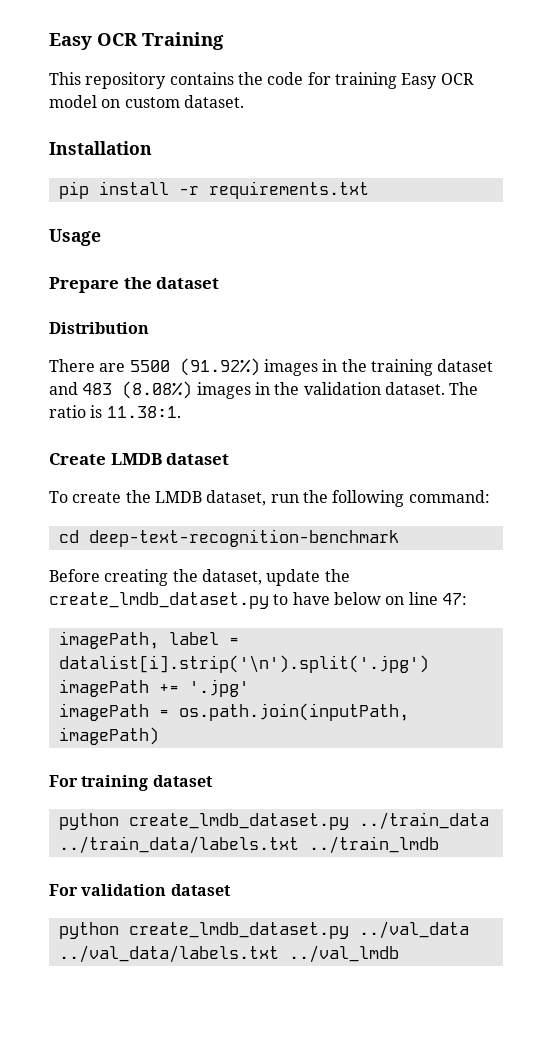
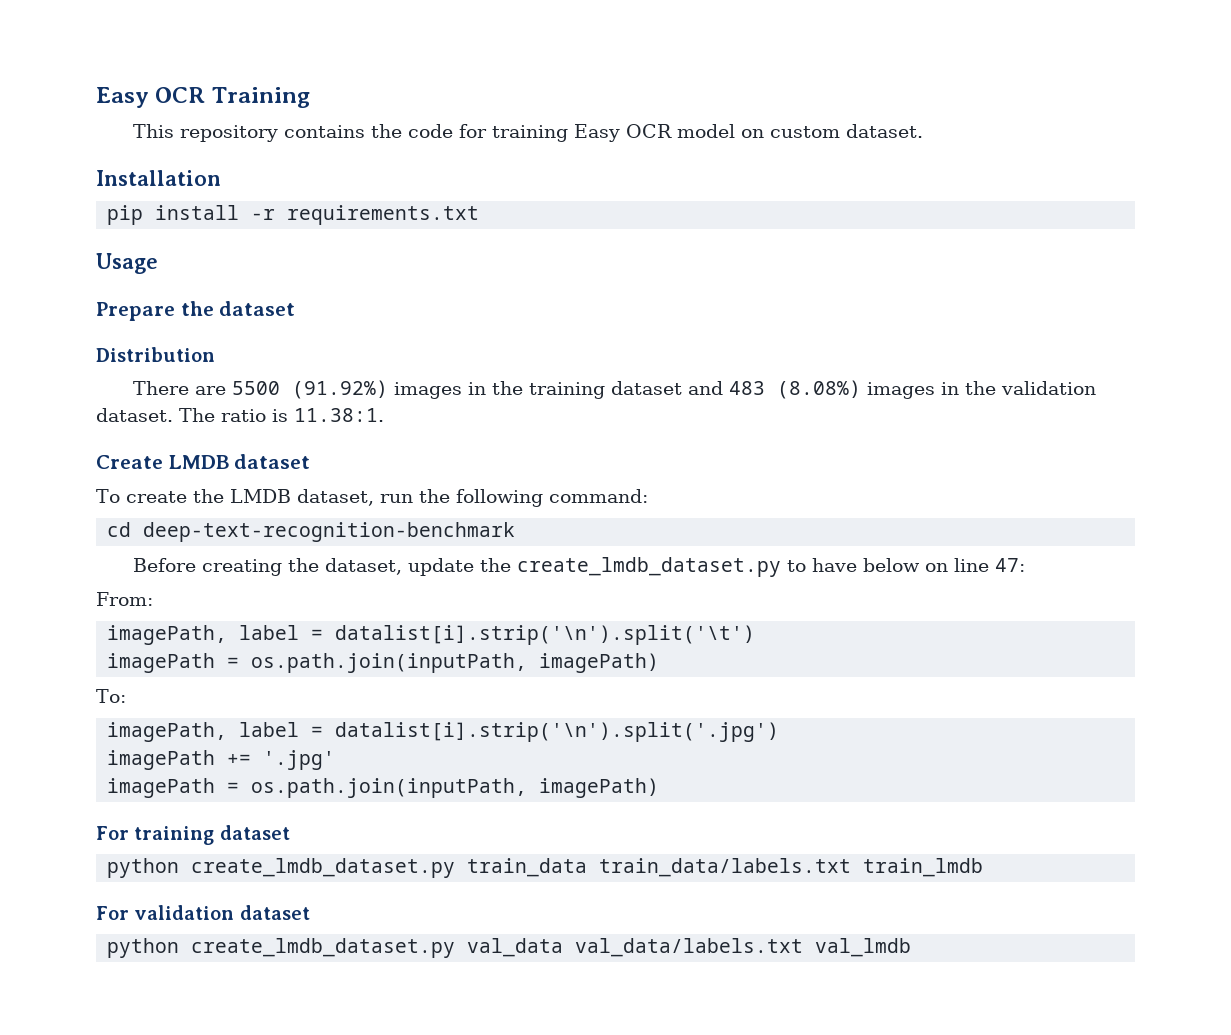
+ From:
+ imagePath, label = datalist[i].strip('\n').split('\t')
+ imagePath = os.path.join(inputPath, imagePath)
+ To:
- python create_lmdb_dataset.py ../train_data ../train_data/labels.txt ../train_lmdb
+ python create_lmdb_dataset.py train_data train_data/labels.txt train_lmdb
- python create_lmdb_dataset.py ../val_data ../val_data/labels.txt ../val_lmdb
+ python create_lmdb_dataset.py val_data val_data/labels.txt val_lmdb

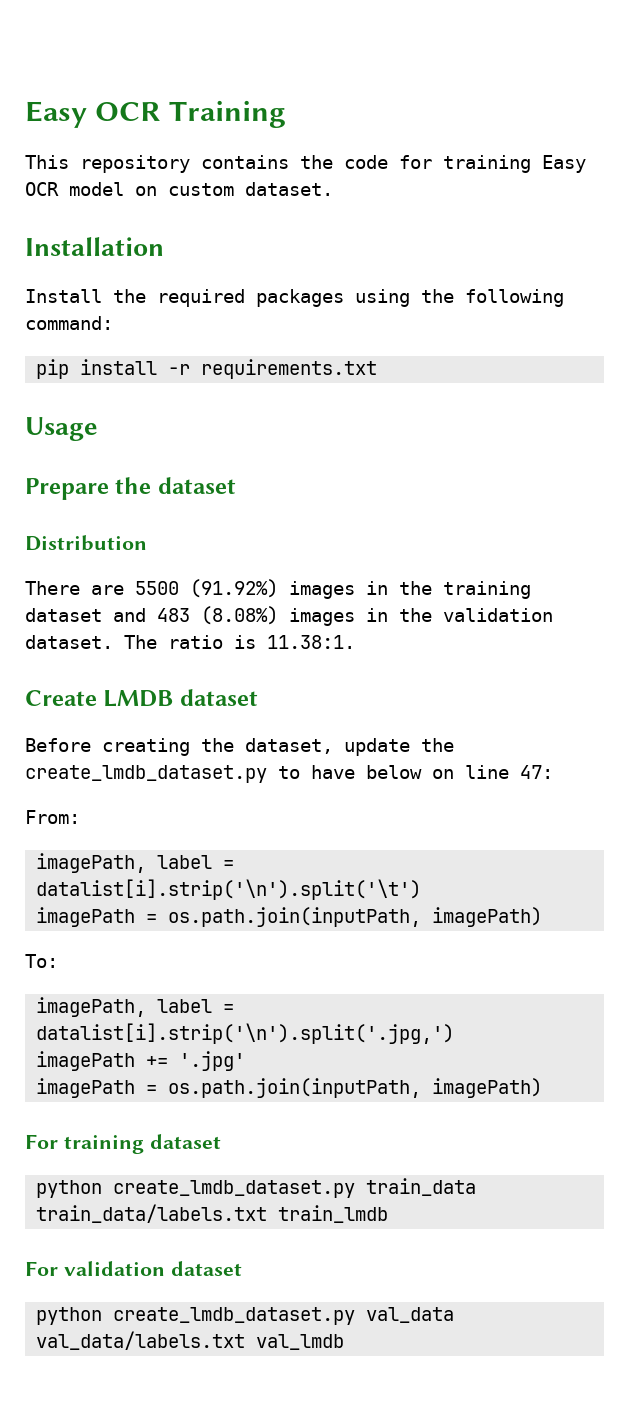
+ Install the required packages using the following command:
- To create the LMDB dataset, run the following command:
- cd deep-text-recognition-benchmark
- imagePath, label = datalist[i].strip('\n').split('.jpg')
+ imagePath, label = datalist[i].strip('\n').split('.jpg,')

